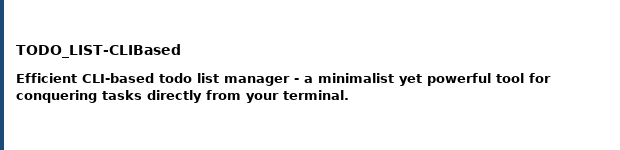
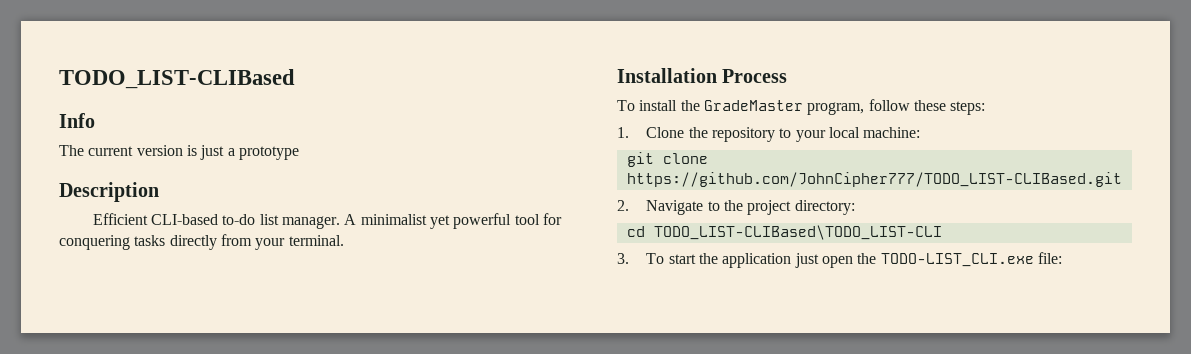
- Efficient CLI-based todo list manager - a minimalist yet powerful tool for conquering tasks directly from your terminal.
+ Info
+ The current version is just a prototype
+ Description
+ Efficient CLI-based to-do list manager. A minimalist yet powerful tool for conquering tasks directly from your terminal.
+ Installation Process
+ To install the GradeMaster program, follow these steps:
+ 1. Clone the repository to your local machine:
+ git clone https://github.com/JohnCipher777/TODO_LIST-CLIBased.git
+ 2. Navigate to the project directory:
+ cd TODO_LIST-CLIBased\TODO_LIST-CLI
+ 3. To start the application just open the TODO-LIST_CLI.exe file:

